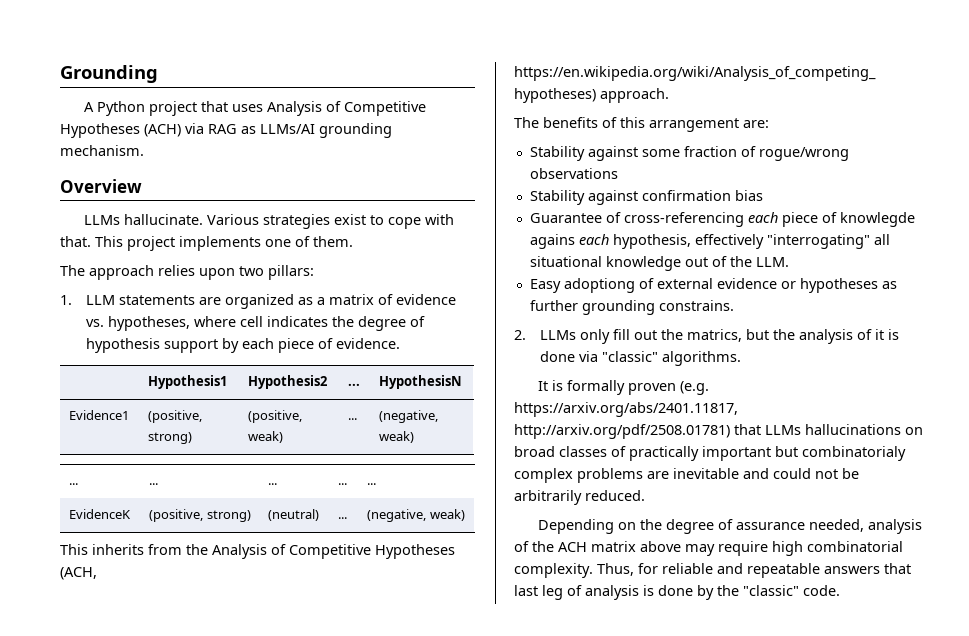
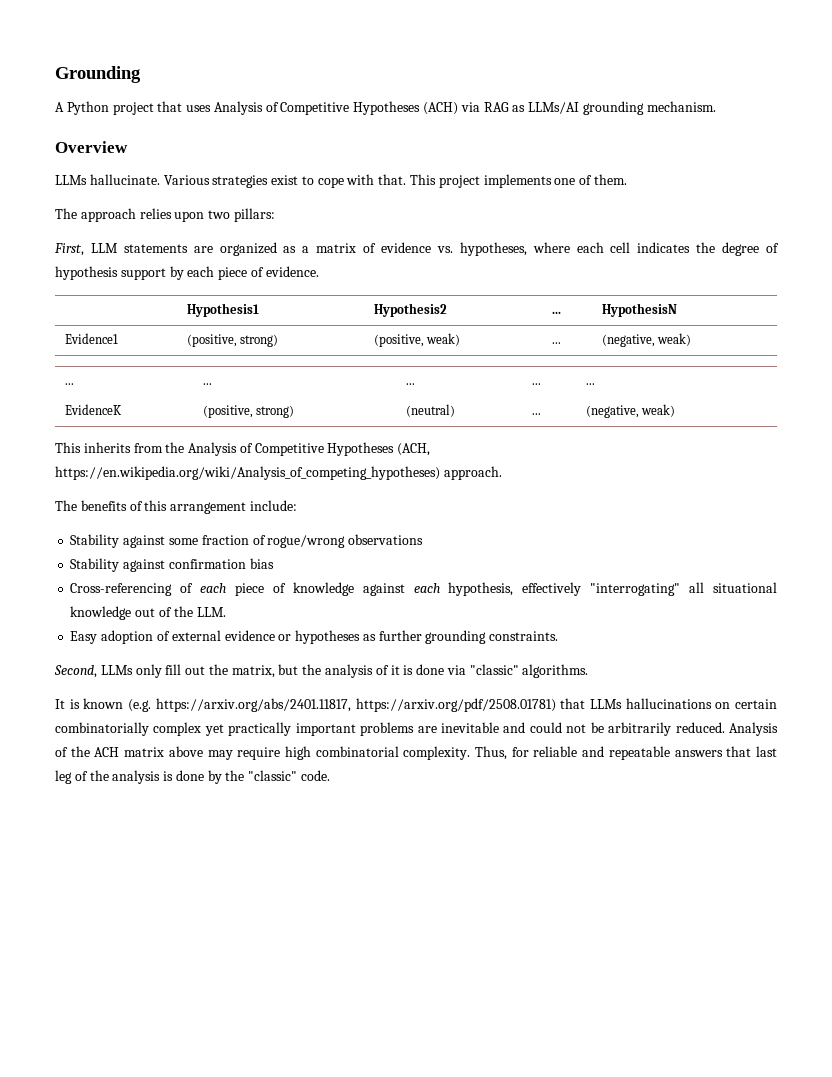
- 1. LLM statements are organized as a matrix of evidence vs. hypotheses, where cell indicates the degree of hypothesis support by each piece of evidence.
+ First, LLM statements are organized as a matrix of evidence vs. hypotheses, where each cell indicates the degree of hypothesis support by each piece of evidence.
- The benefits of this arrangement are:
+ The benefits of this arrangement include:
- Guarantee of cross-referencing each piece of knowlegde agains each hypothesis, effectively "interrogating" all situational knowledge out of the LLM.
+ Cross-referencing of each piece of knowledge against each hypothesis, effectively "interrogating" all situational knowledge out of the LLM.
- Easy adoptiong of external evidence or hypotheses as further grounding constrains.
- 2. LLMs only fill out the matrics, but the analysis of it is done via "classic" algorithms.
+ Easy adoption of external evidence or hypotheses as further grounding constraints.
+ Second, LLMs only fill out the matrix, but the analysis of it is done via "classic" algorithms.
- It is formally proven (e.g. https://arxiv.org/abs/2401.11817, http://arxiv.org/pdf/2508.01781) that LLMs hallucinations on broad classes of practically important but combinatorialy complex problems are inevitable and could not be arbitrarily reduced.
- Depending on the degree of assurance needed, analysis of the ACH matrix above may require high combinatorial complexity.
+ It is known (e.g. https://arxiv.org/abs/2401.11817, https://arxiv.org/pdf/2508.01781) that LLMs hallucinations on certain combinatorially complex yet practically important problems are inevitable and could not be arbitrarily reduced. Analysis of the ACH matrix above may require high combinatorial complexity.
- Thus, for reliable and repeatable answers that last leg of analysis is done by the "classic" code.
+ Thus, for reliable and repeatable answers that last leg of the analysis is done by the "classic" code.

